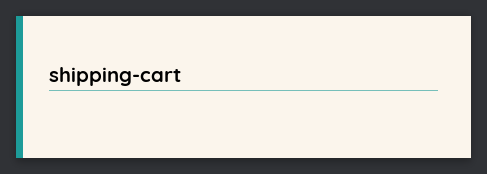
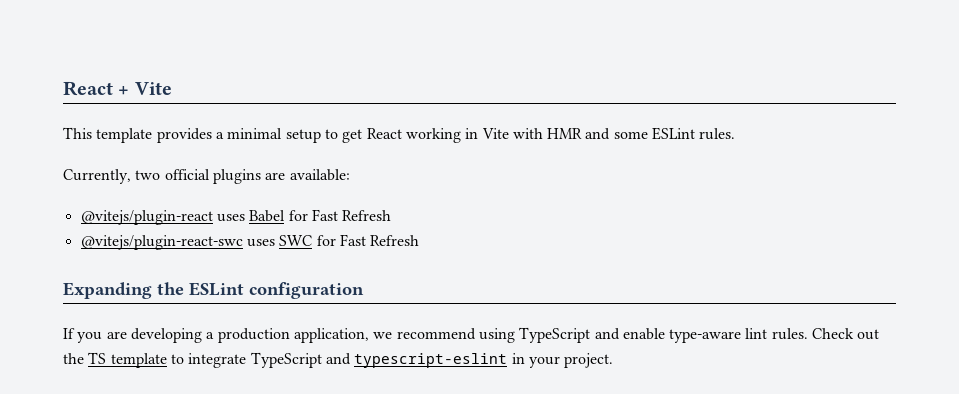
- shipping-cart
+ React + Vite
+ This template provides a minimal setup to get React working in Vite with HMR and some ESLint rules.
+ Currently, two official plugins are available:
+ @vitejs/plugin-react uses Babel for Fast Refresh
+ @vitejs/plugin-react-swc uses SWC for Fast Refresh
+ Expanding the ESLint configuration
+ If you are developing a production application, we recommend using TypeScript and enable type-aware lint rules. Check out the TS template to integrate TypeScript and typescript-eslint in your project.

